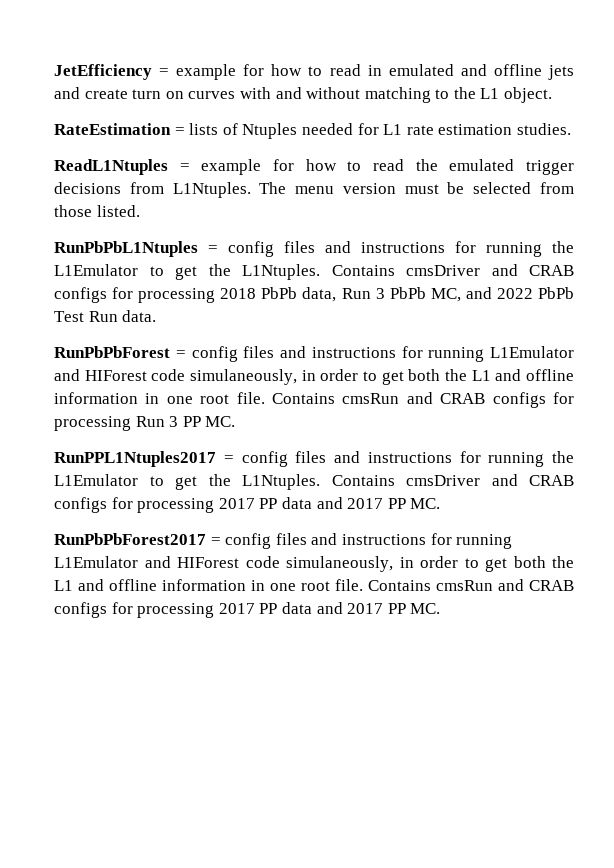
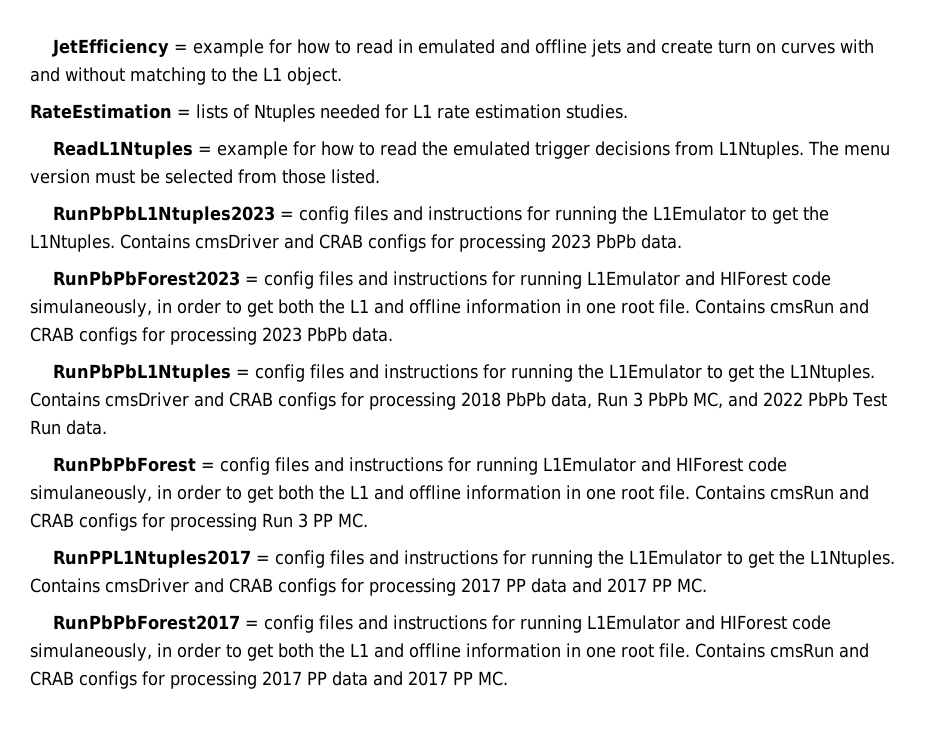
+ RunPbPbL1Ntuples2023 = config files and instructions for running the L1Emulator to get the L1Ntuples. Contains cmsDriver and CRAB configs for processing 2023 PbPb data.
+ RunPbPbForest2023 = config files and instructions for running L1Emulator and HIForest code simulaneously, in order to get both the L1 and offline information in one root file. Contains cmsRun and CRAB configs for processing 2023 PbPb data.

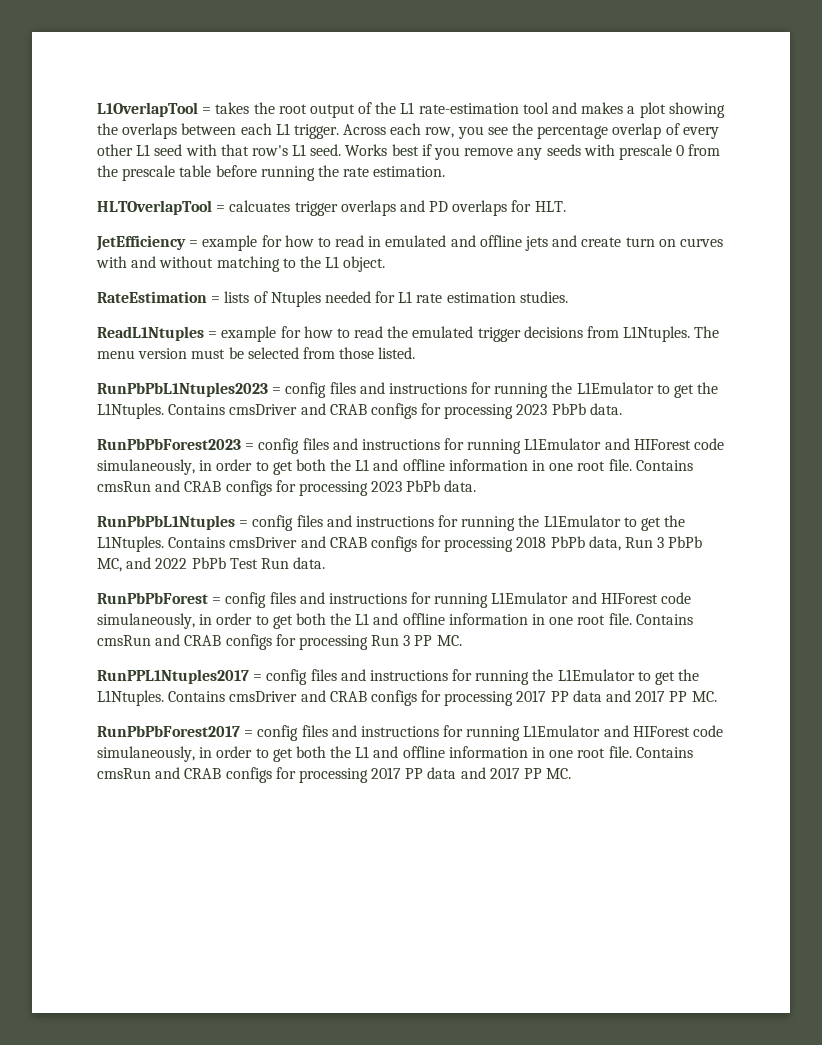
+ L1OverlapTool = takes the root output of the L1 rate-estimation tool and makes a plot showing the overlaps between each L1 trigger. Across each row, you see the percentage overlap of every other L1 seed with that row's L1 seed. Works best if you remove any seeds with prescale 0 from the prescale table before running the rate estimation.
+ HLTOverlapTool = calcuates trigger overlaps and PD overlaps for HLT.

